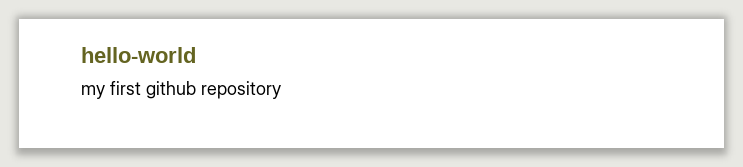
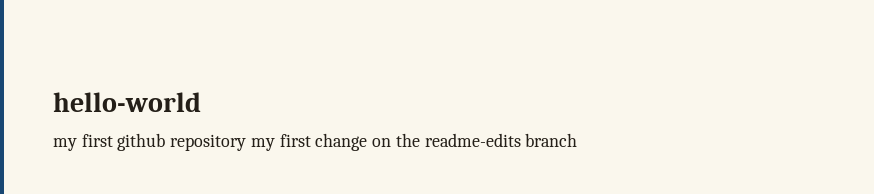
- my first github repository
+ my first github repository my first change on the readme-edits branch

